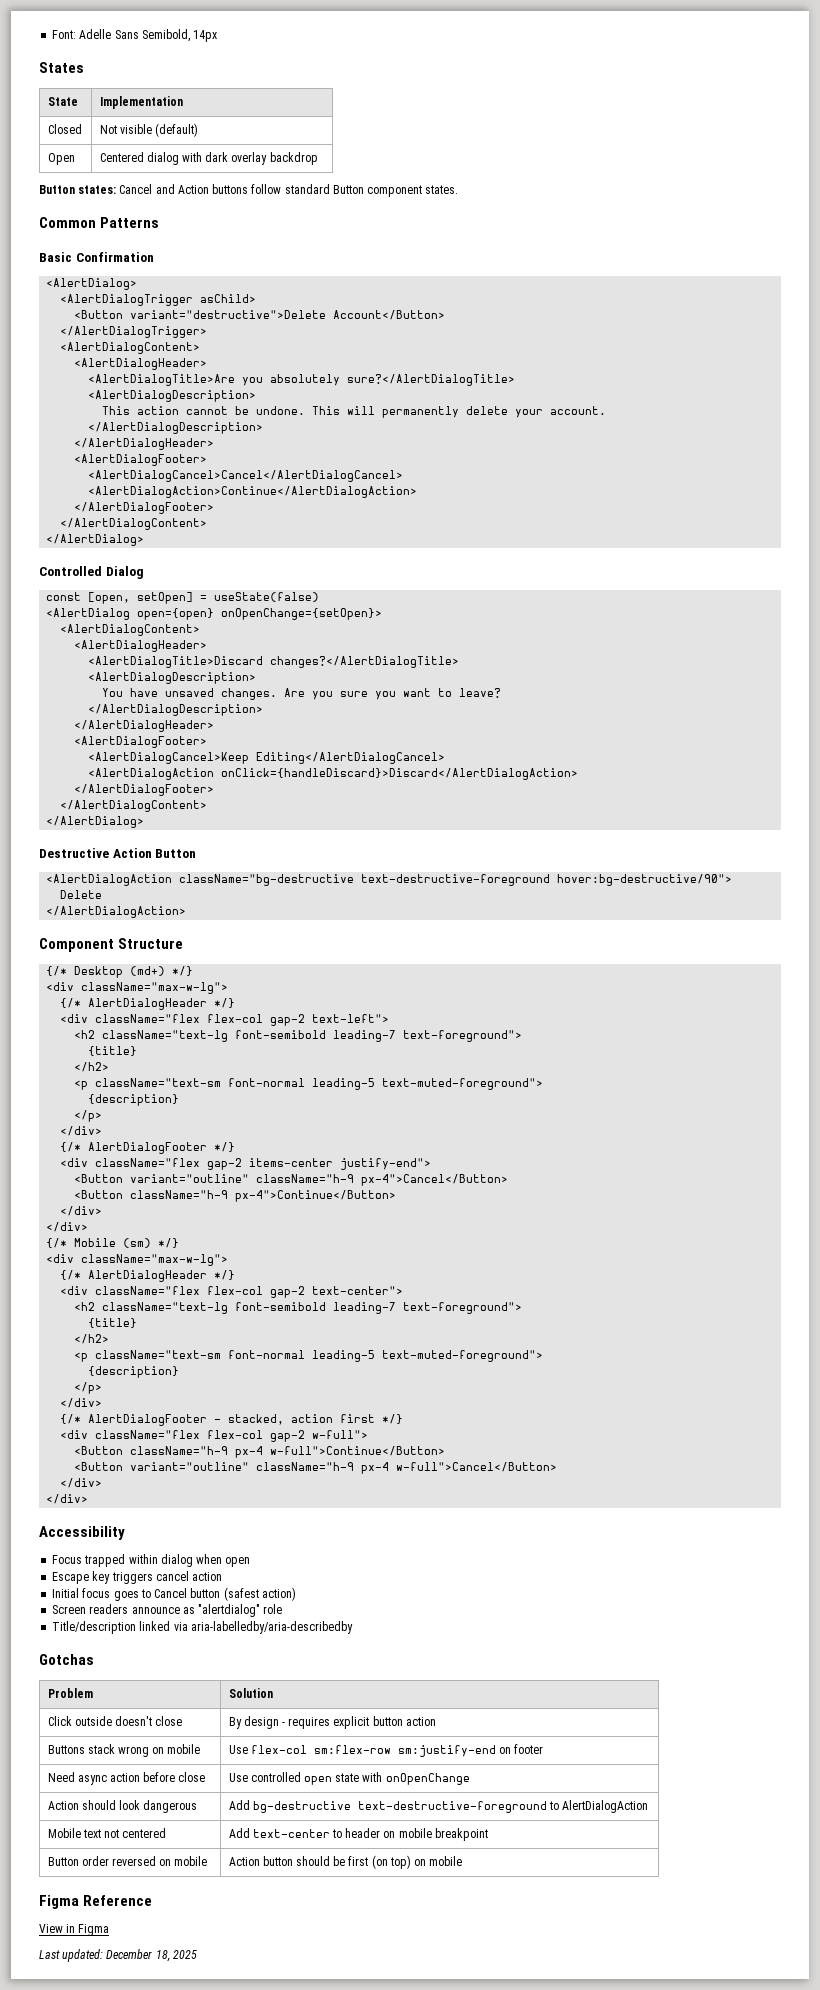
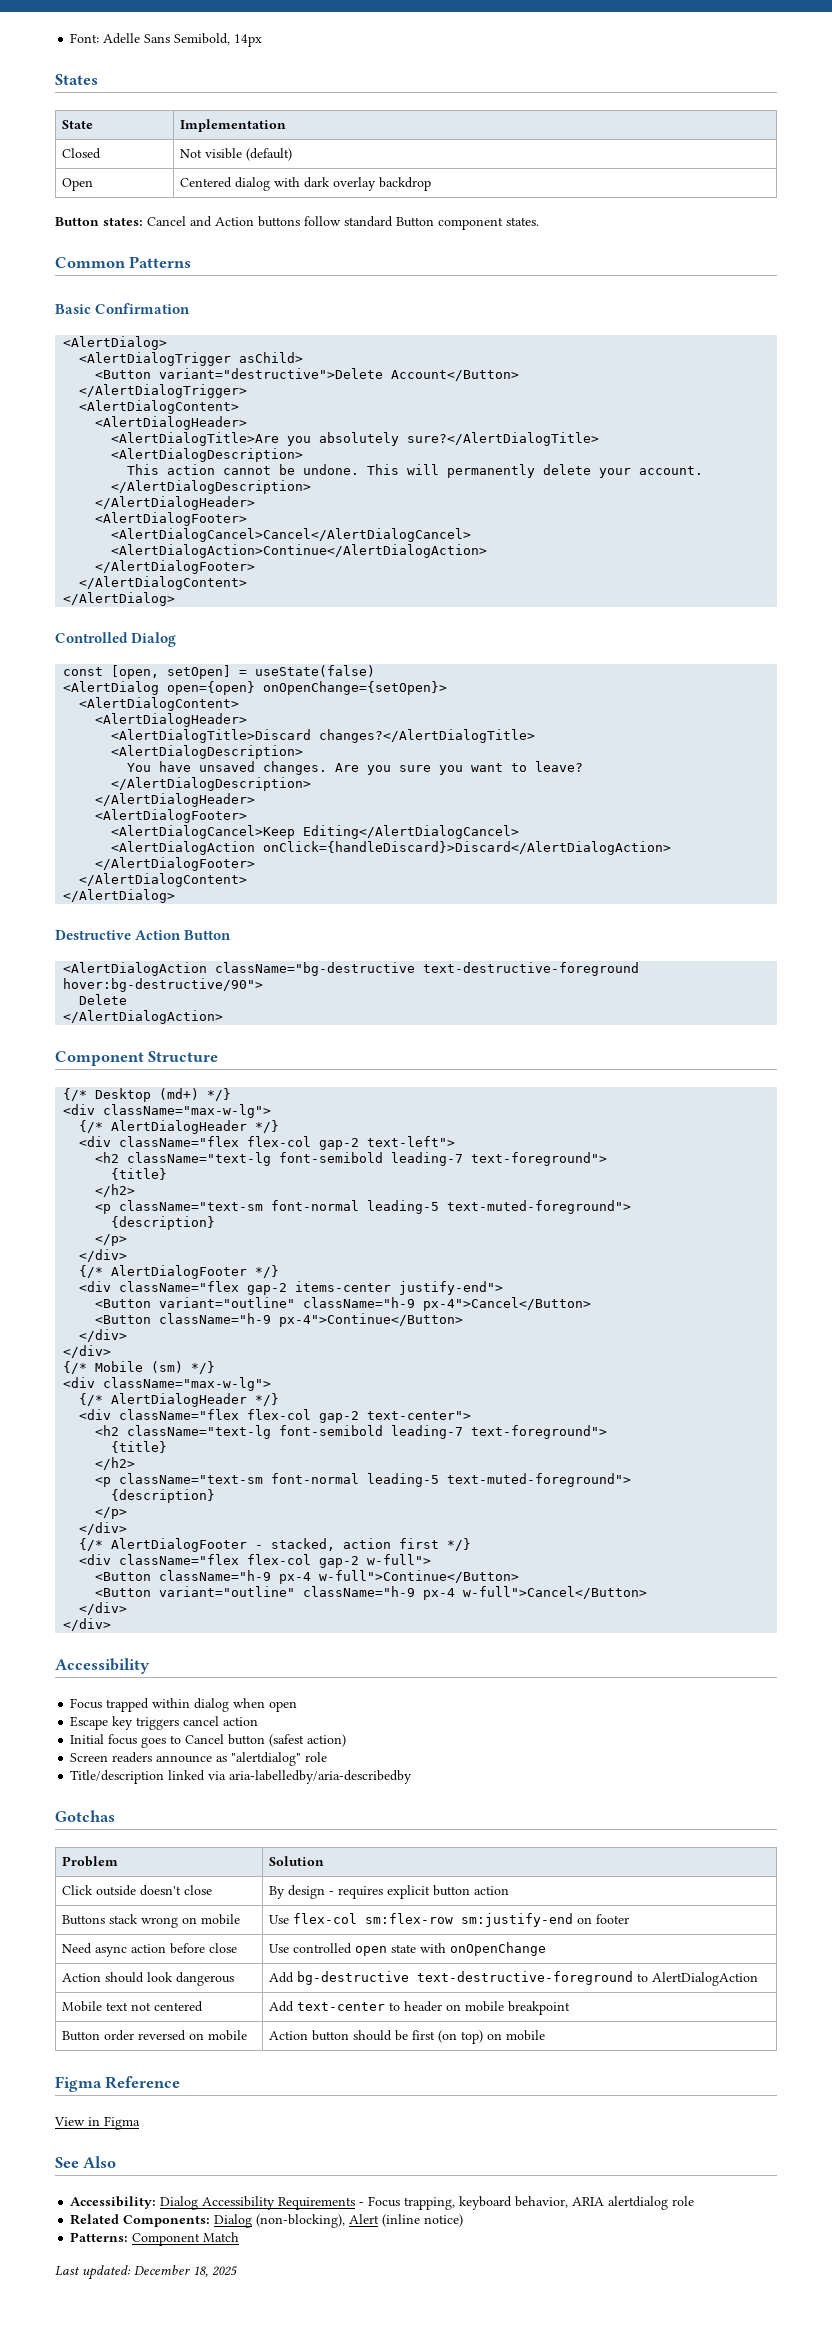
+ See Also
+ Accessibility: Dialog Accessibility Requirements - Focus trapping, keyboard behavior, ARIA alertdialog role
+ Related Components: Dialog (non-blocking), Alert (inline notice)
+ Patterns: Component Match

